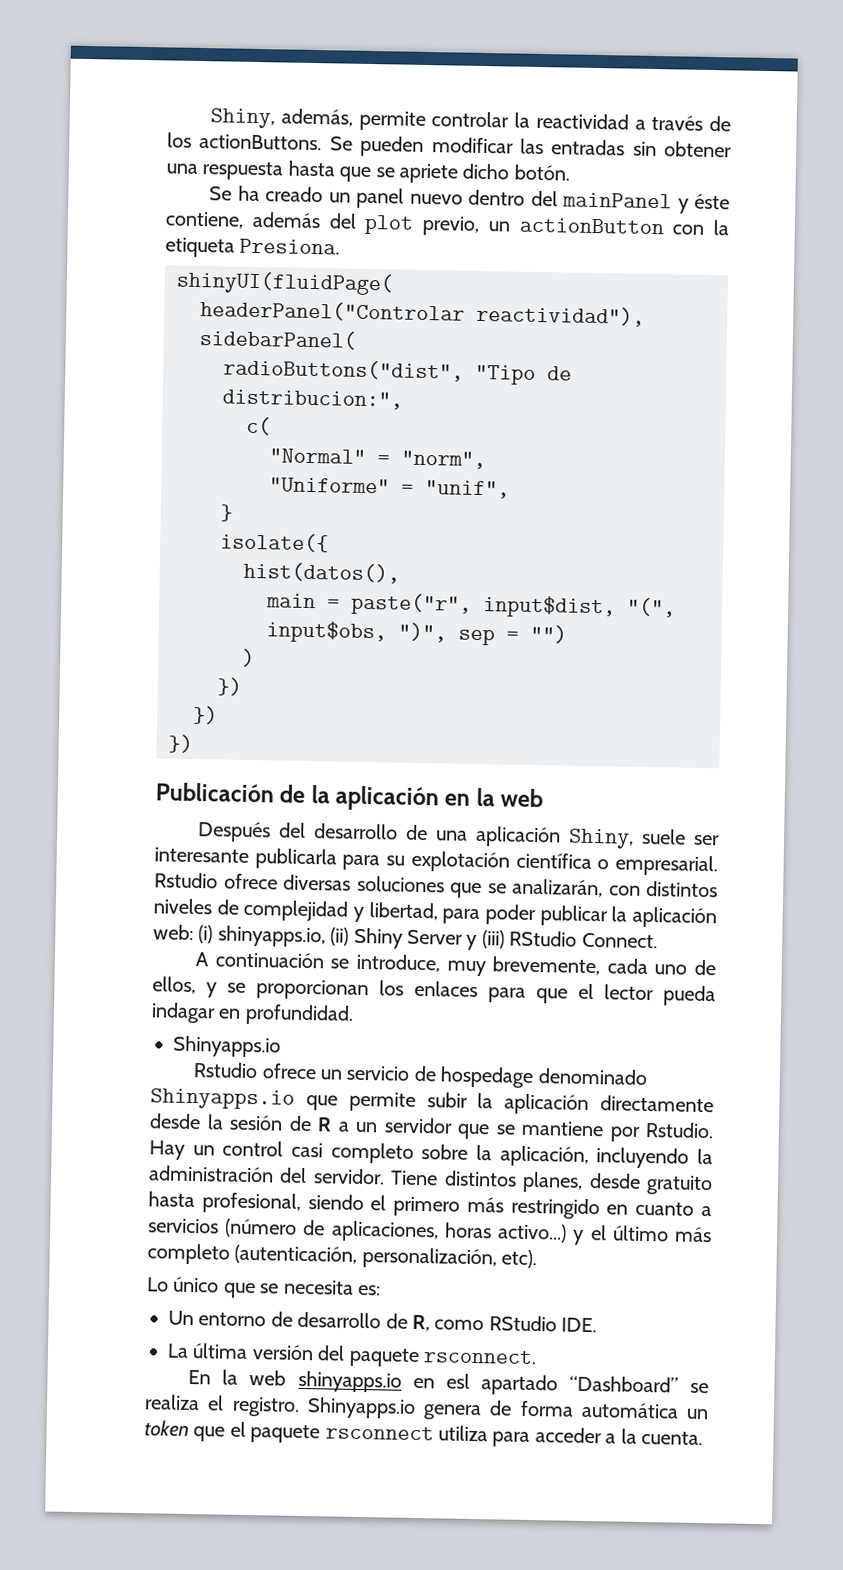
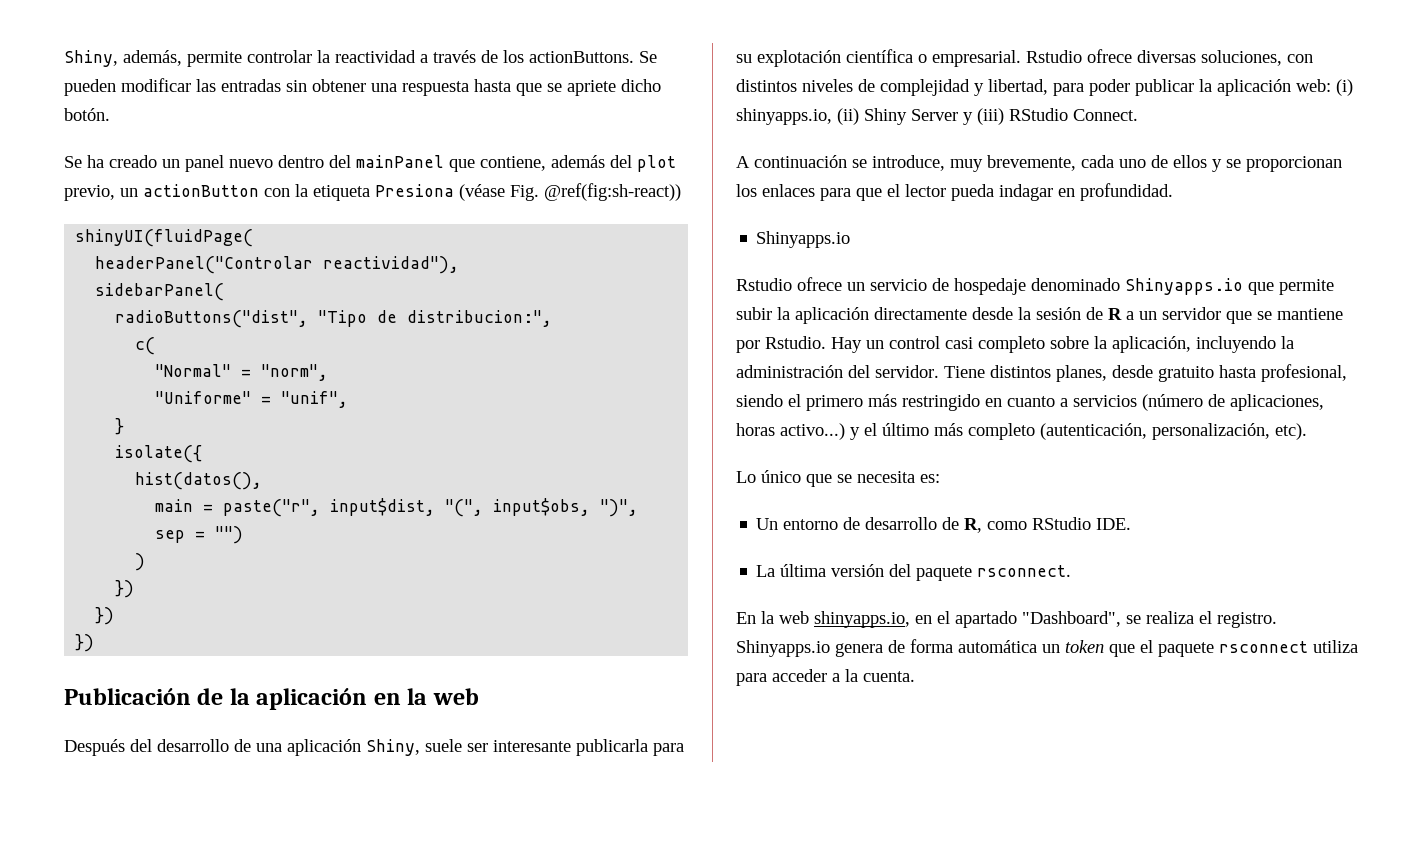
- Se ha creado un panel nuevo dentro del mainPanel y éste contiene, además del plot previo, un actionButton con la etiqueta Presiona.
+ Se ha creado un panel nuevo dentro del mainPanel que contiene, además del plot previo, un actionButton con la etiqueta Presiona (véase Fig. @ref(fig:sh-react))
- Rstudio ofrece diversas soluciones que se analizarán, con distintos niveles de complejidad y libertad, para poder publicar la aplicación web: (i) shinyapps.io, (ii) Shiny Server y (iii) RStudio Connect.
+ Rstudio ofrece diversas soluciones, con distintos niveles de complejidad y libertad, para poder publicar la aplicación web: (i) shinyapps.io, (ii) Shiny Server y (iii) RStudio Connect.
- A continuación se introduce, muy brevemente, cada uno de ellos, y se proporcionan los enlaces para que el lector pueda indagar en profundidad.
+ A continuación se introduce, muy brevemente, cada uno de ellos y se proporcionan los enlaces para que el lector pueda indagar en profundidad.
- Rstudio ofrece un servicio de hospedage denominado Shinyapps.io que permite subir la aplicación directamente desde la sesión de R a un servidor que se mantiene por Rstudio.
+ Rstudio ofrece un servicio de hospedaje denominado Shinyapps.io que permite subir la aplicación directamente desde la sesión de R a un servidor que se mantiene por Rstudio.
- En la web shinyapps.io en esl apartado “Dashboard” se realiza el registro.
+ En la web shinyapps.io, en el apartado "Dashboard", se realiza el registro.

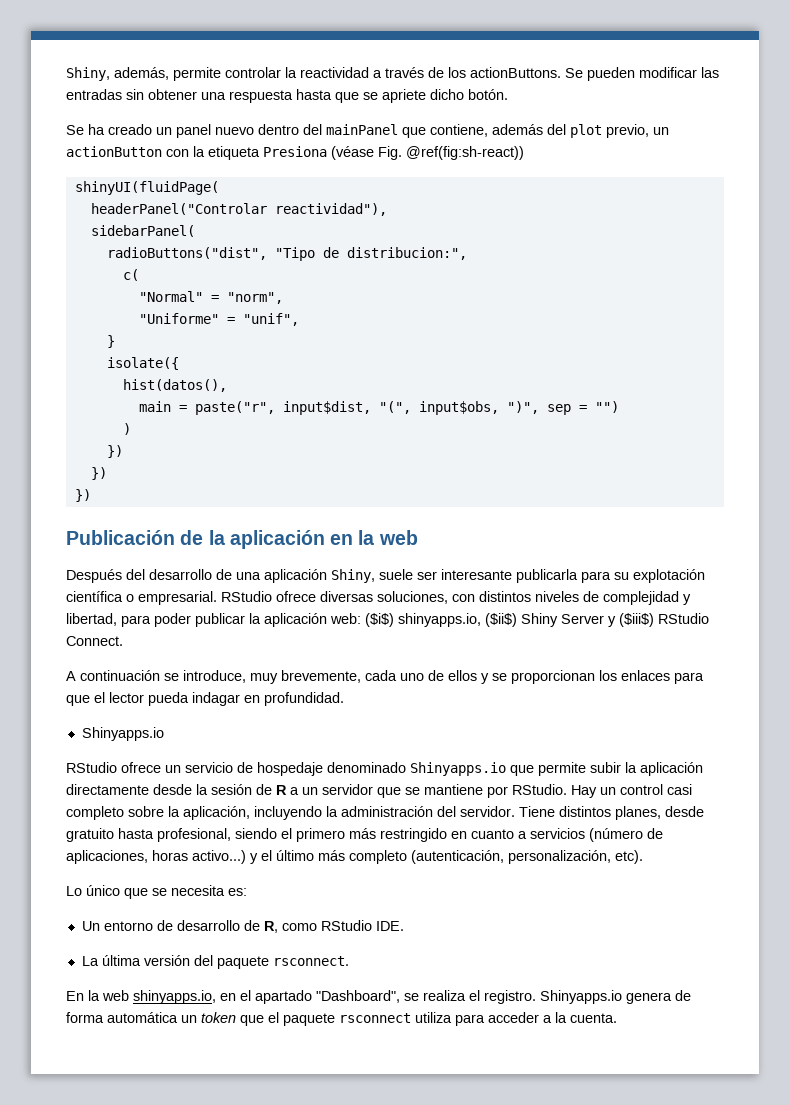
- Rstudio ofrece diversas soluciones, con distintos niveles de complejidad y libertad, para poder publicar la aplicación web: (i) shinyapps.io, (ii) Shiny Server y (iii) RStudio Connect.
+ RStudio ofrece diversas soluciones, con distintos niveles de complejidad y libertad, para poder publicar la aplicación web: ($i$) shinyapps.io, ($ii$) Shiny Server y ($iii$) RStudio Connect.
- Rstudio ofrece un servicio de hospedaje denominado Shinyapps.io que permite subir la aplicación directamente desde la sesión de R a un servidor que se mantiene por Rstudio.
+ RStudio ofrece un servicio de hospedaje denominado Shinyapps.io que permite subir la aplicación directamente desde la sesión de R a un servidor que se mantiene por RStudio.

